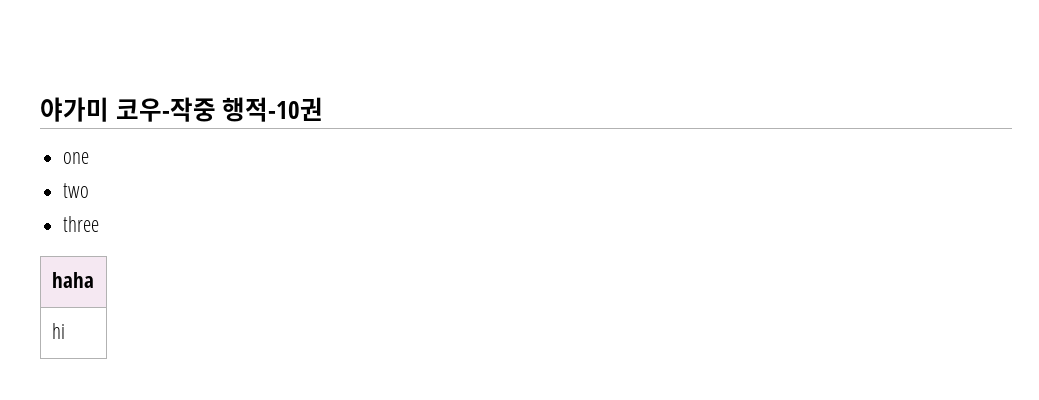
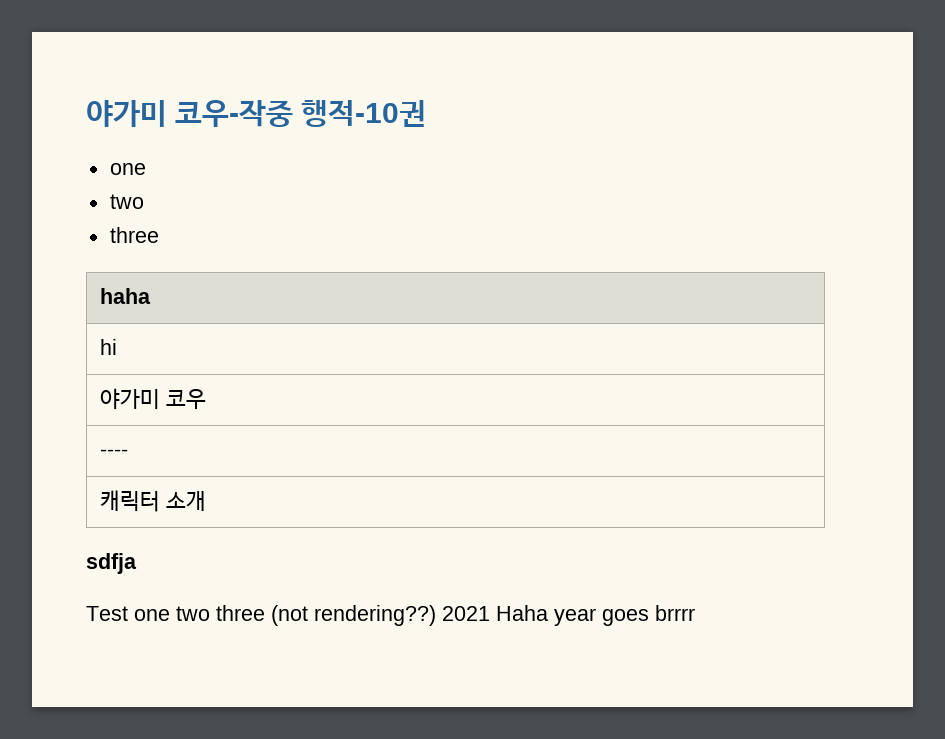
+ 야가미 코우
+ ----
+ 캐릭터 소개
+ sdfja
+ Test one two three (not rendering??) 2021 Haha year goes brrrr

